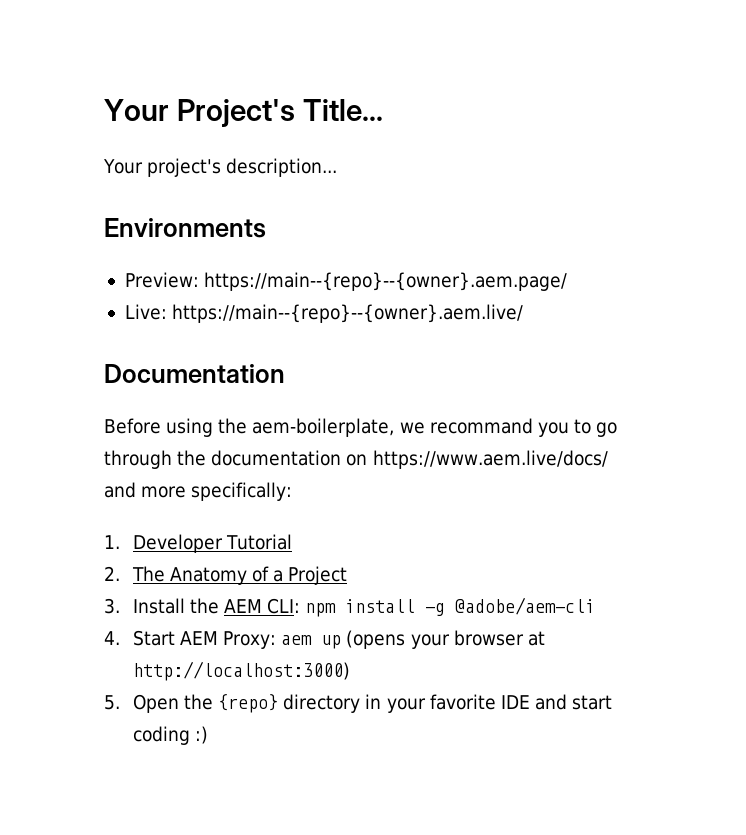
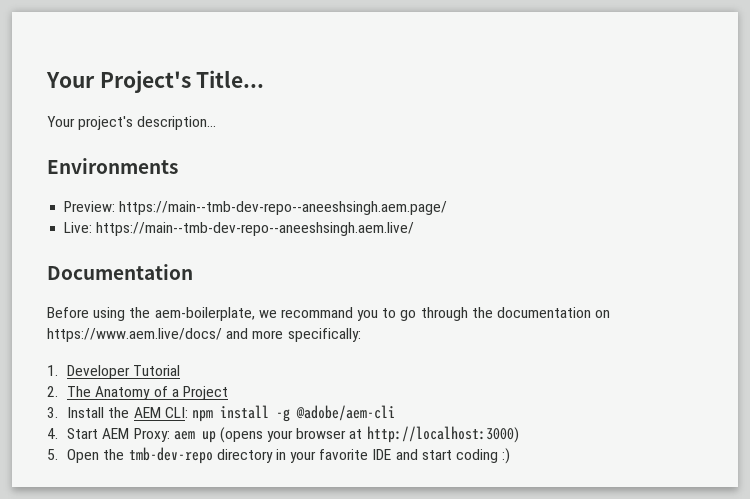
- Preview: https://main--{repo}--{owner}.aem.page/
+ Preview: https://main--tmb-dev-repo--aneeshsingh.aem.page/
- Live: https://main--{repo}--{owner}.aem.live/
+ Live: https://main--tmb-dev-repo--aneeshsingh.aem.live/
- 5. Open the {repo} directory in your favorite IDE and start coding :)
+ 5. Open the tmb-dev-repo directory in your favorite IDE and start coding :)

